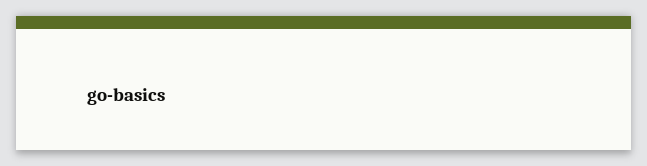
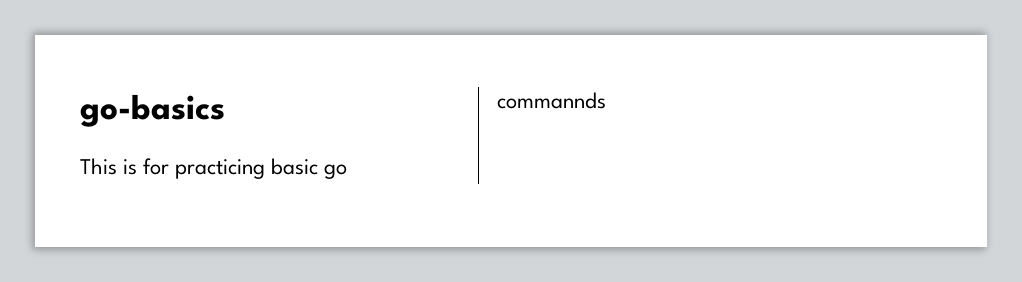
+ This is for practicing basic go commannds

